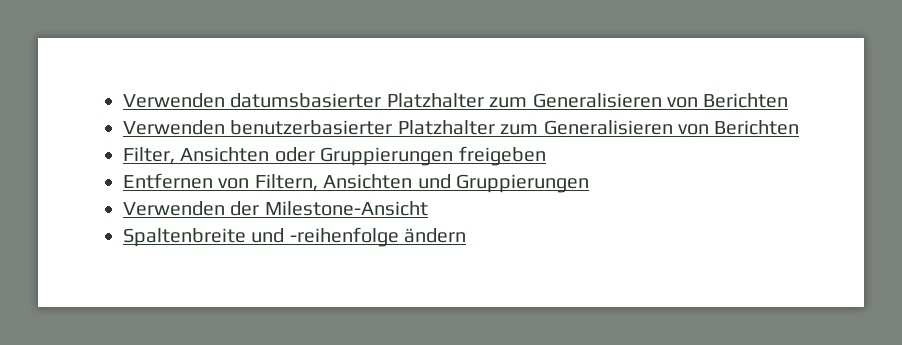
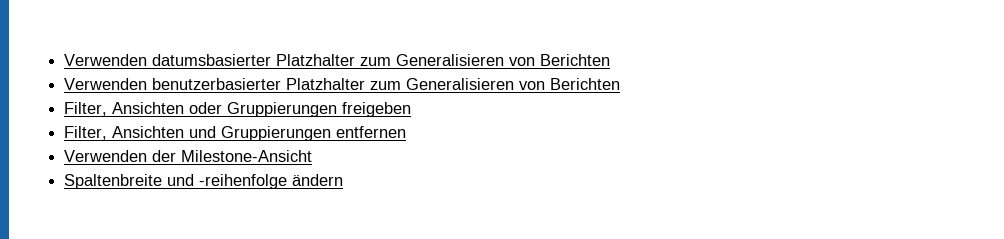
- Entfernen von Filtern, Ansichten und Gruppierungen
+ Filter, Ansichten und Gruppierungen entfernen

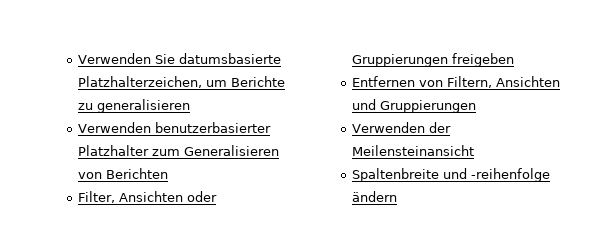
- Verwenden datumsbasierter Platzhalter zum Generalisieren von Berichten
+ Verwenden Sie datumsbasierte Platzhalterzeichen, um Berichte zu generalisieren
- Filter, Ansichten und Gruppierungen entfernen
+ Entfernen von Filtern, Ansichten und Gruppierungen
- Verwenden der Milestone-Ansicht
+ Verwenden der Meilensteinansicht

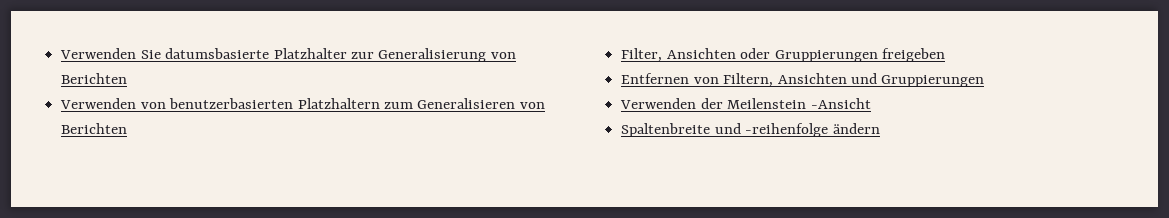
- Verwenden Sie datumsbasierte Platzhalterzeichen, um Berichte zu generalisieren
- Verwenden benutzerbasierter Platzhalter zum Generalisieren von Berichten
+ Verwenden Sie datumsbasierte Platzhalter zur Generalisierung von Berichten
+ Verwenden von benutzerbasierten Platzhaltern zum Generalisieren von Berichten
- Verwenden der Meilensteinansicht
+ Verwenden der Meilenstein -Ansicht

